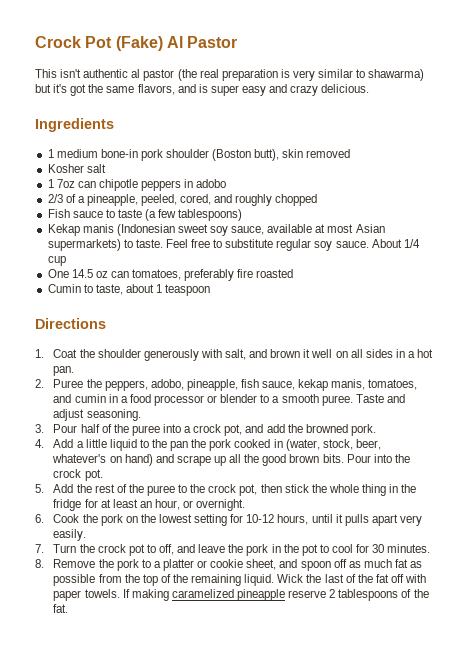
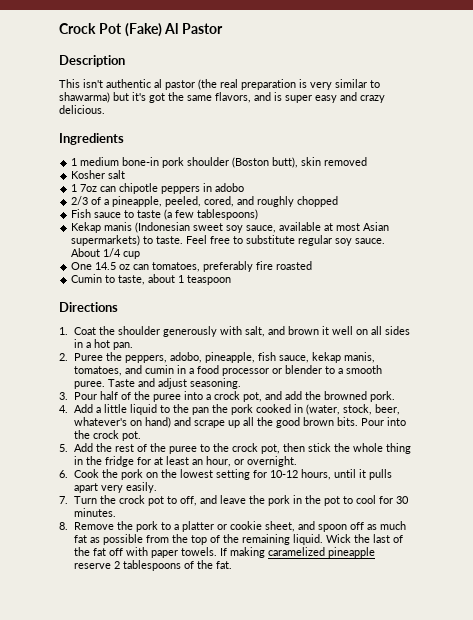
+ Description

